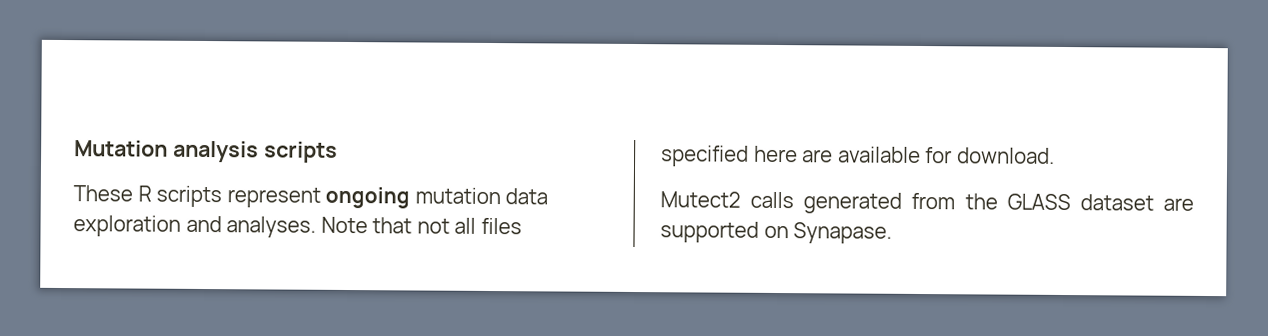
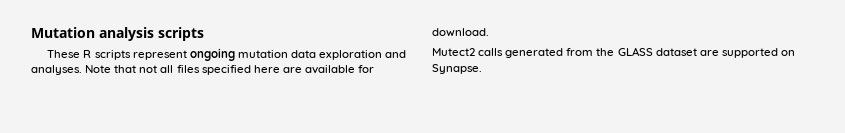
- Mutect2 calls generated from the GLASS dataset are supported on Synapase.
+ Mutect2 calls generated from the GLASS dataset are supported on Synapse.

